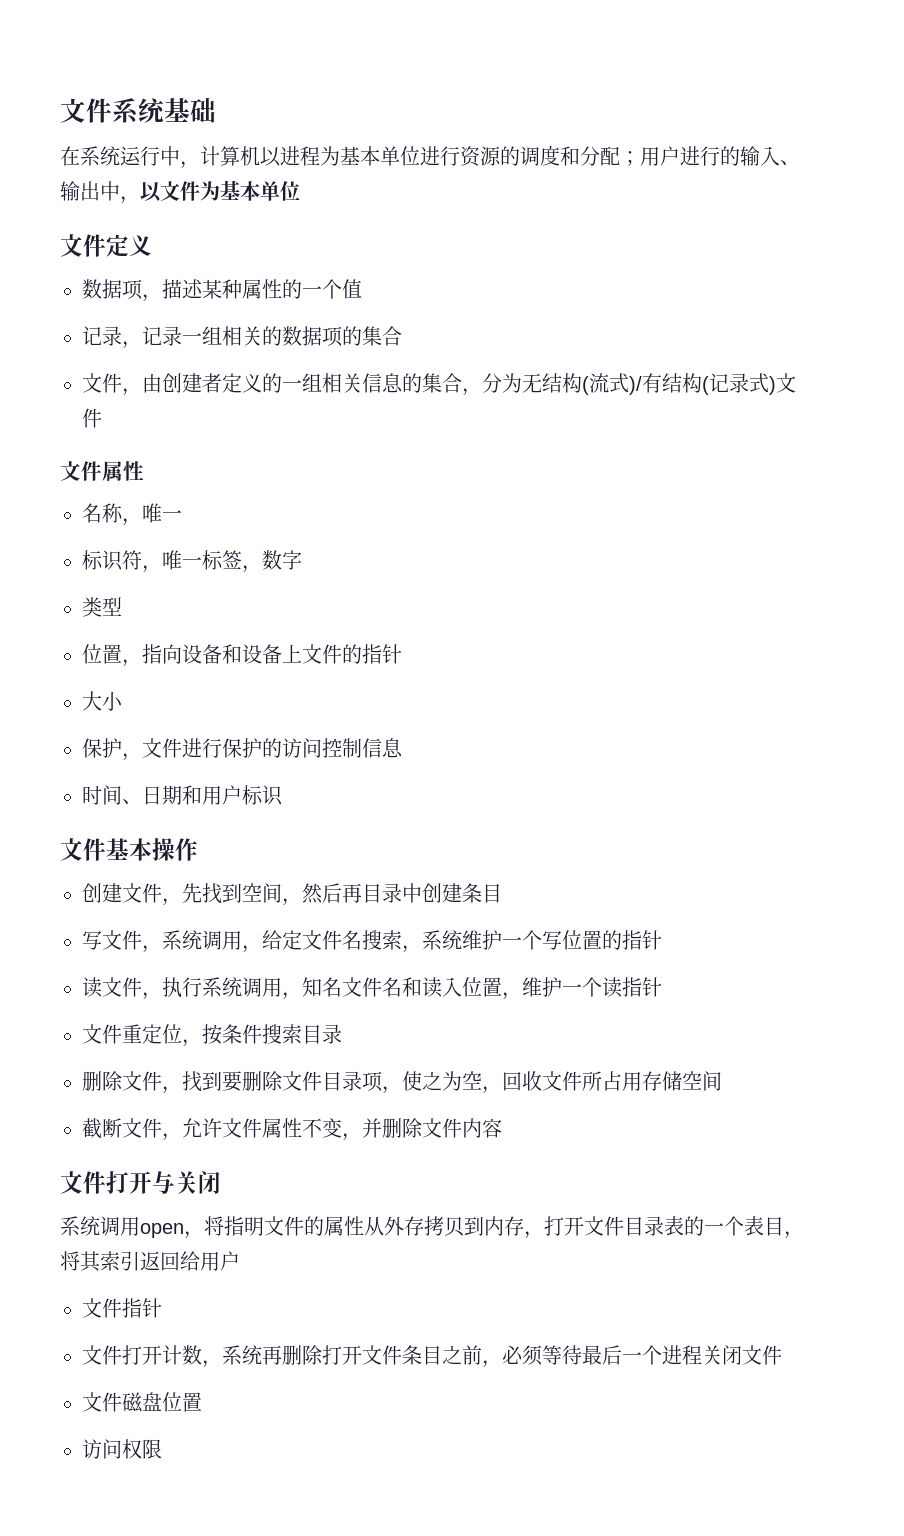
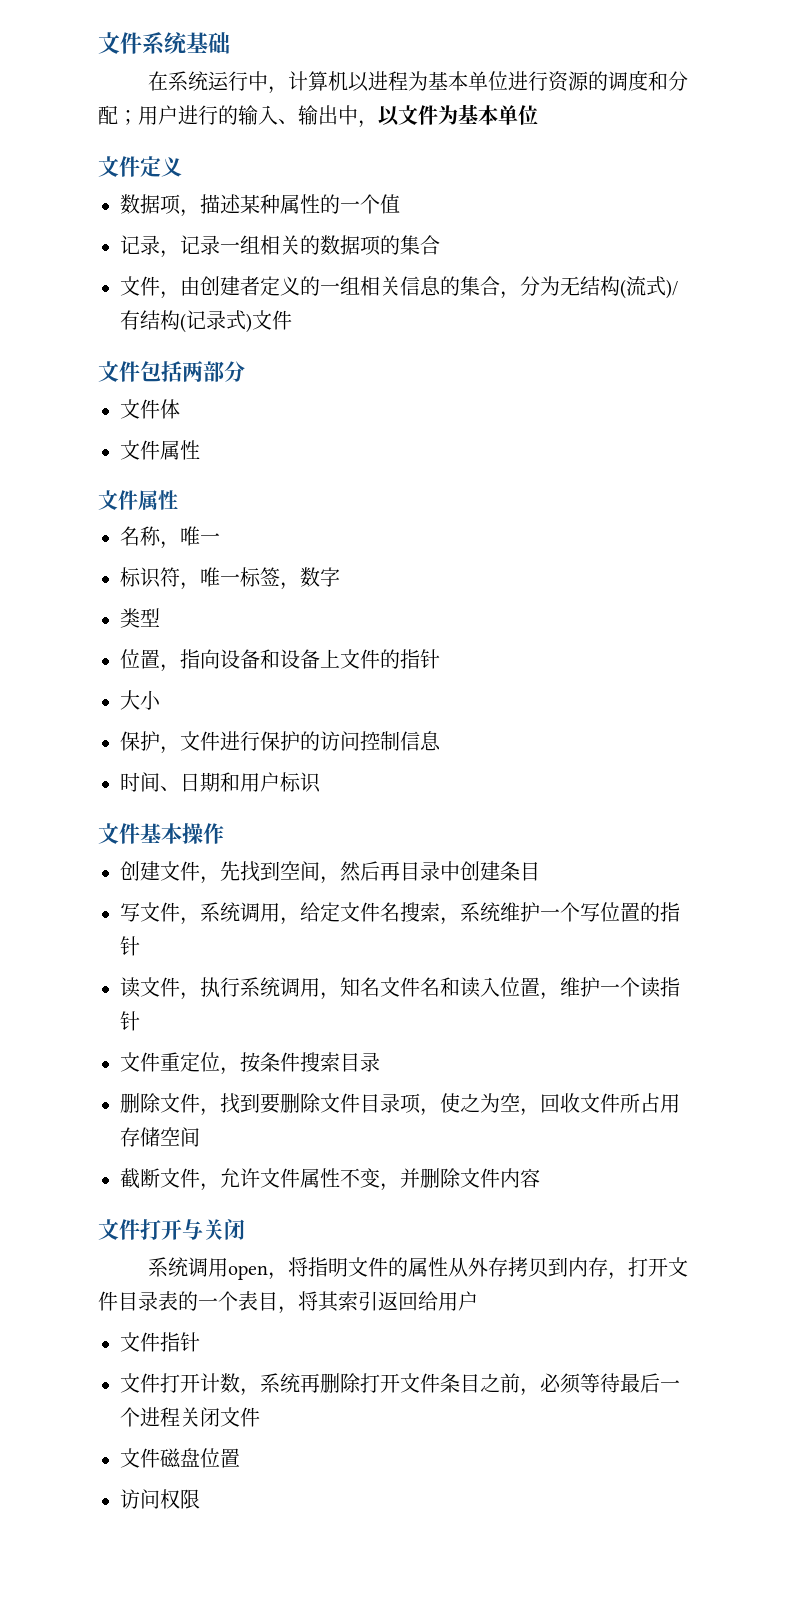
+ 文件包括两部分
+ 文件体
+ 文件属性

